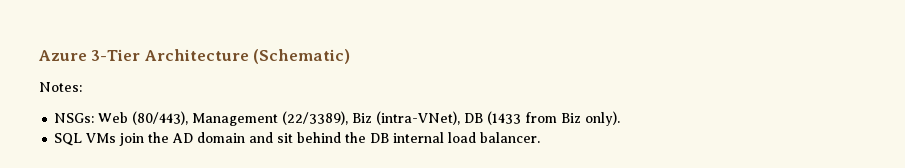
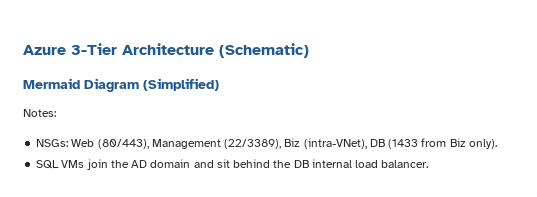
+ Mermaid Diagram (Simplified)

